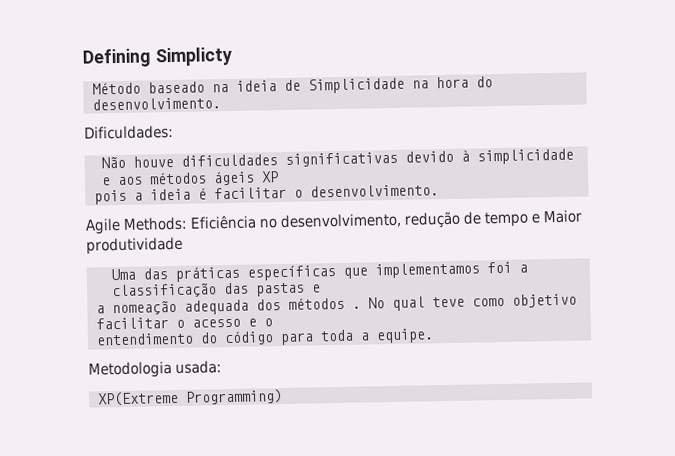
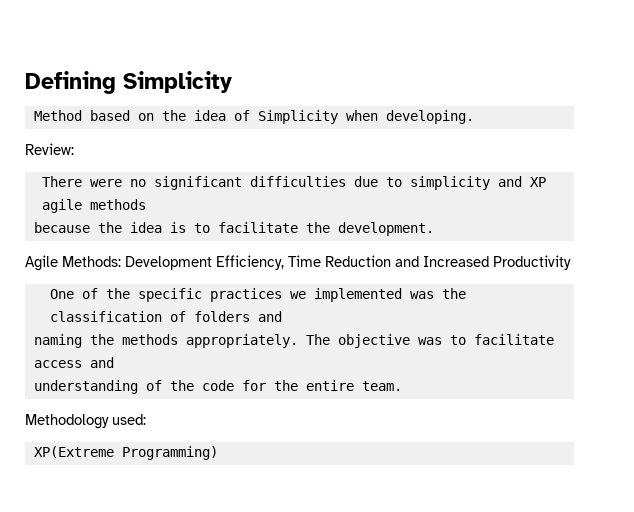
- Defining Simplicty
- Método baseado na ideia de Simplicidade na hora do desenvolvimento.
- Dificuldades:
- Não houve dificuldades significativas devido à simplicidade e aos métodos ágeis XP
- pois a ideia é facilitar o desenvolvimento.
- Agile Methods: Eficiência no desenvolvimento, redução de tempo e Maior produtividade
- Uma das práticas específicas que implementamos foi a classificação das pastas e
- a nomeação adequada dos métodos . No qual teve como objetivo facilitar o acesso e o
- entendimento do código para toda a equipe.
- Metodologia usada:
+ Defining Simplicity
+ Method based on the idea of Simplicity when developing.
+ Review:
+ There were no significant difficulties due to simplicity and XP agile methods
+ because the idea is to facilitate the development.
+ Agile Methods: Development Efficiency, Time Reduction and Increased Productivity
+ One of the specific practices we implemented was the classification of folders and
+ naming the methods appropriately. The objective was to facilitate access and
+ understanding of the code for the entire team.
+ Methodology used:

